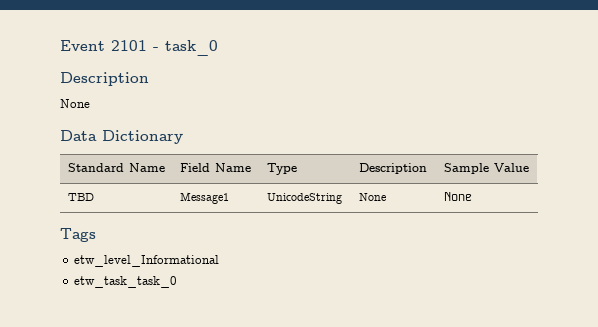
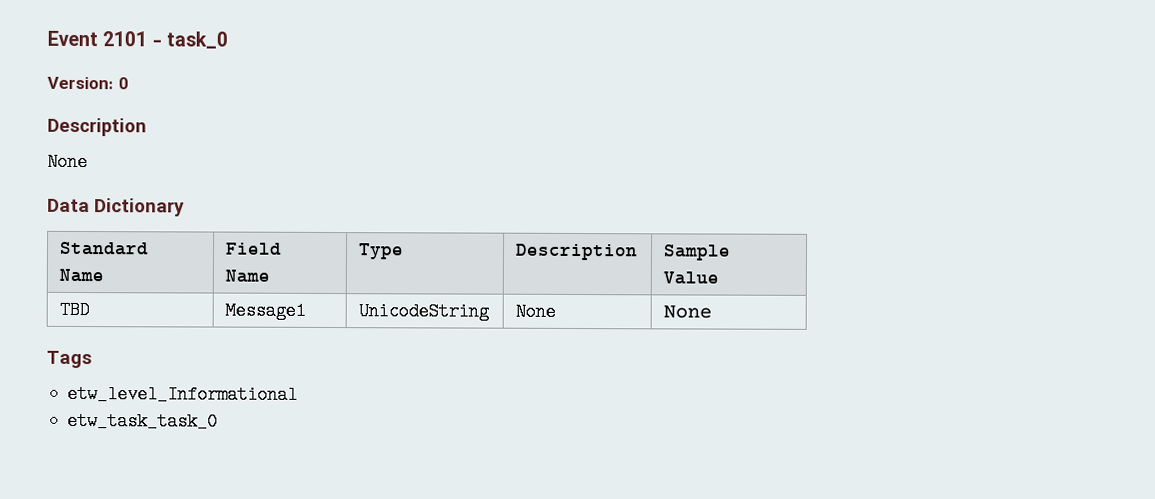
+ Version: 0

